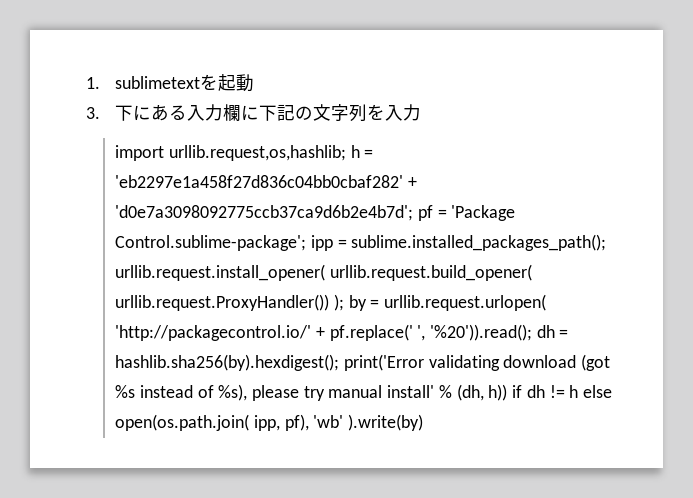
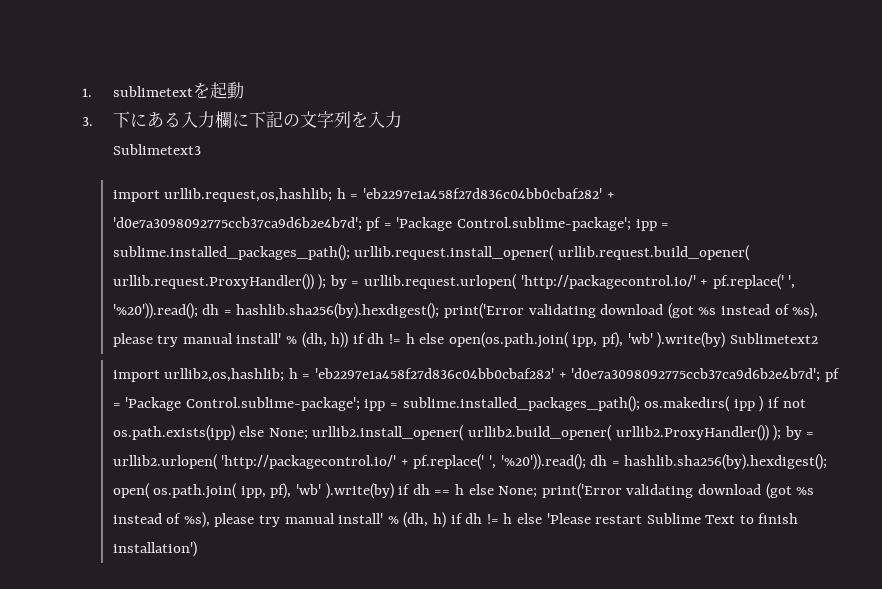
+ Sublimetext3
- import urllib.request,os,hashlib; h = 'eb2297e1a458f27d836c04bb0cbaf282' + 'd0e7a3098092775ccb37ca9d6b2e4b7d'; pf = 'Package Control.sublime-package'; ipp = sublime.installed_packages_path(); urllib.request.install_opener( urllib.request.build_opener( urllib.request.ProxyHandler()) ); by = urllib.request.urlopen( 'http://packagecontrol.io/' + pf.replace(' ', '%20')).read(); dh = hashlib.sha256(by).hexdigest(); print('Error validating download (got %s instead of %s), please try manual install' % (dh, h)) if dh != h else open(os.path.join( ipp, pf), 'wb' ).write(by)
+ import urllib.request,os,hashlib; h = 'eb2297e1a458f27d836c04bb0cbaf282' + 'd0e7a3098092775ccb37ca9d6b2e4b7d'; pf = 'Package Control.sublime-package'; ipp = sublime.installed_packages_path(); urllib.request.install_opener( urllib.request.build_opener( urllib.request.ProxyHandler()) ); by = urllib.request.urlopen( 'http://packagecontrol.io/' + pf.replace(' ', '%20')).read(); dh = hashlib.sha256(by).hexdigest(); print('Error validating download (got %s instead of %s), please try manual install' % (dh, h)) if dh != h else open(os.path.join( ipp, pf), 'wb' ).write(by) Sublimetext2
+ import urllib2,os,hashlib; h = 'eb2297e1a458f27d836c04bb0cbaf282' + 'd0e7a3098092775ccb37ca9d6b2e4b7d'; pf = 'Package Control.sublime-package'; ipp = sublime.installed_packages_path(); os.makedirs( ipp ) if not os.path.exists(ipp) else None; urllib2.install_opener( urllib2.build_opener( urllib2.ProxyHandler()) ); by = urllib2.urlopen( 'http://packagecontrol.io/' + pf.replace(' ', '%20')).read(); dh = hashlib.sha256(by).hexdigest(); open( os.path.join( ipp, pf), 'wb' ).write(by) if dh == h else None; print('Error validating download (got %s instead of %s), please try manual install' % (dh, h) if dh != h else 'Please restart Sublime Text to finish installation')

